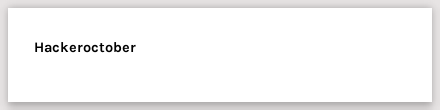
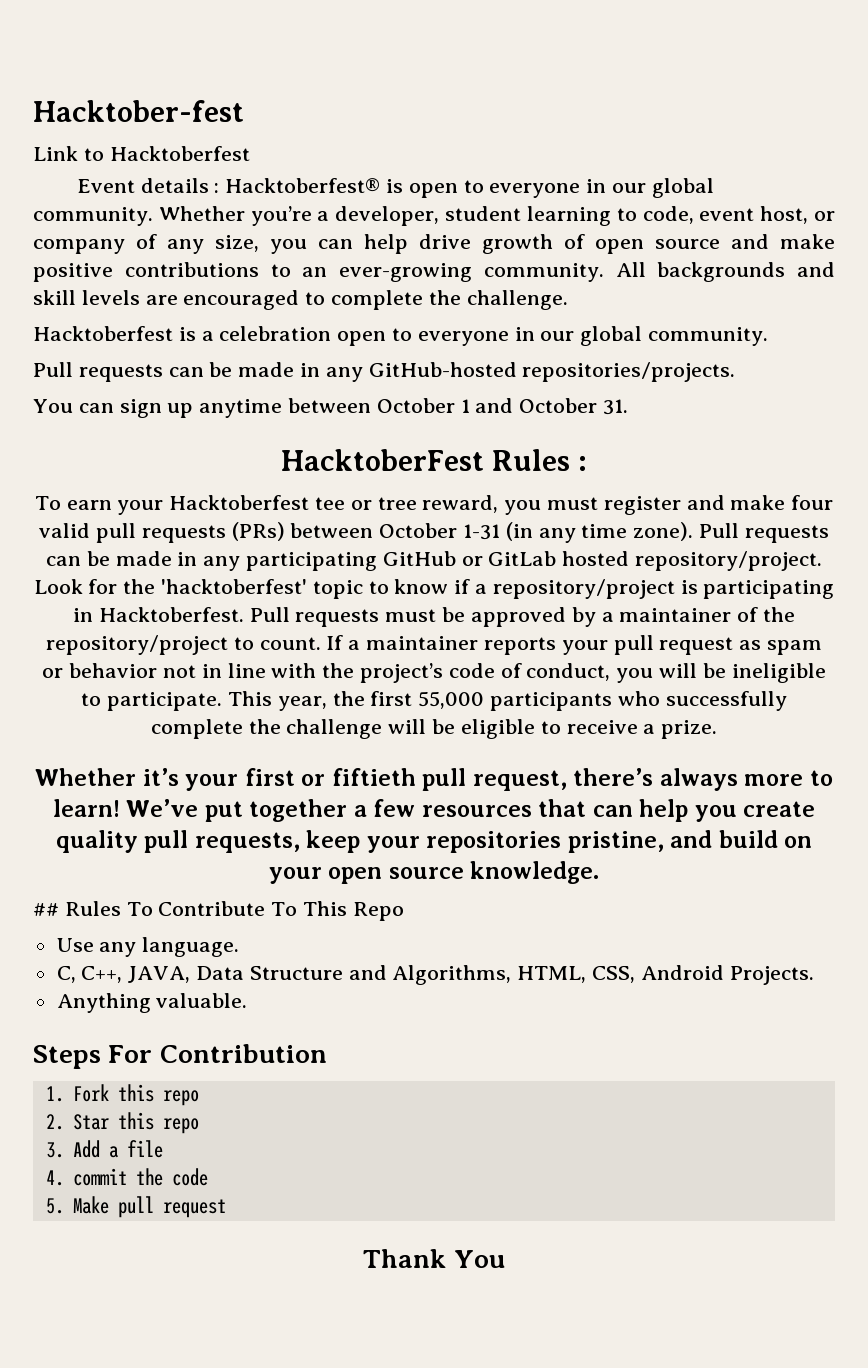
- Hackeroctober
+ Hacktober-fest
+ Link to Hacktoberfest
+ Event details : Hacktoberfest® is open to everyone in our global community. Whether you’re a developer, student learning to code, event host, or company of any size, you can help drive growth of open source and make positive contributions to an ever-growing community. All backgrounds and skill levels are encouraged to complete the challenge.
+ Hacktoberfest is a celebration open to everyone in our global community.
+ Pull requests can be made in any GitHub-hosted repositories/projects.
+ You can sign up anytime between October 1 and October 31.
+ HacktoberFest Rules :
+ To earn your Hacktoberfest tee or tree reward, you must register and make four valid pull requests (PRs) between October 1-31 (in any time zone). Pull requests can be made in any participating GitHub or GitLab hosted repository/project. Look for the 'hacktoberfest' topic to know if a repository/project is participating in Hacktoberfest. Pull requests must be approved by a maintainer of the repository/project to count. If a maintainer reports your pull request as spam or behavior not in line with the project’s code of conduct, you will be ineligible to participate. This year, the first 55,000 participants who successfully complete the challenge will be eligible to receive a prize.
+ Whether it’s your first or fiftieth pull request, there’s always more to learn! We’ve put together a few resources that can help you create quality pull requests, keep your repositories pristine, and build on your open source knowledge.
+ ## Rules To Contribute To This Repo
+ Use any language.
+ C, C++, JAVA, Data Structure and Algorithms, HTML, CSS, Android Projects.
+ Anything valuable.
+ Steps For Contribution
+ 1. Fork this repo
+ 2. Star this repo
+ 3. Add a file
+ 4. commit the code
+ 5. Make pull request
+ Thank You

